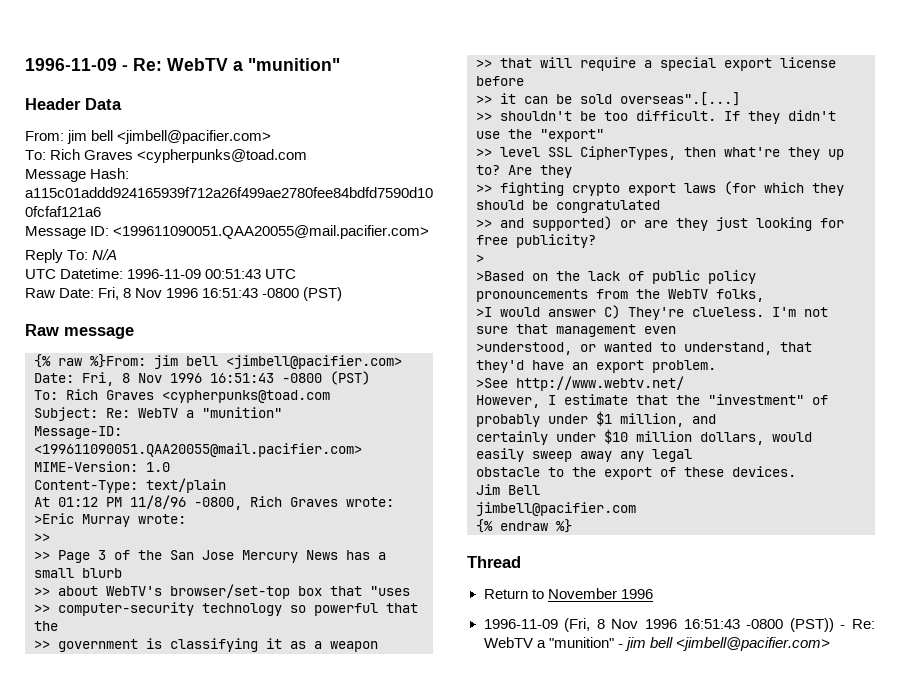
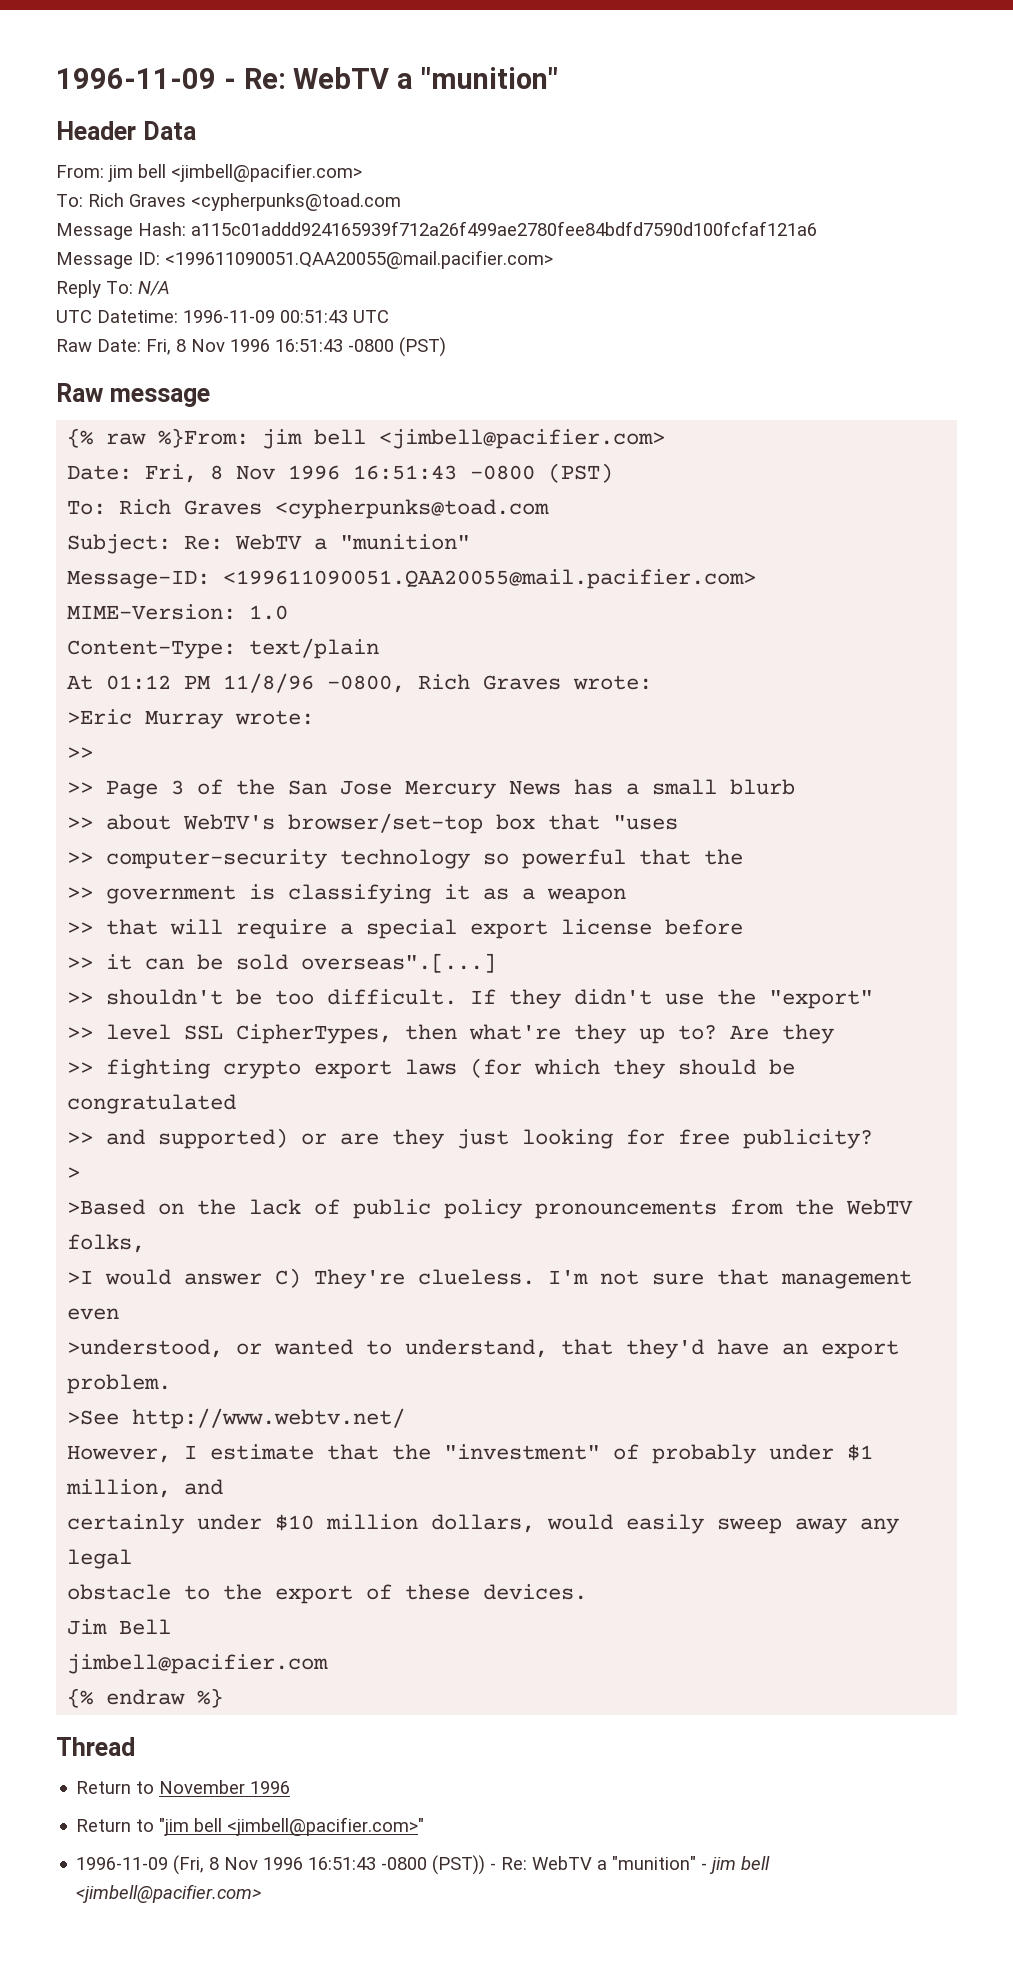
+ Return to "jim bell <jimbell@pacifier.com>"

